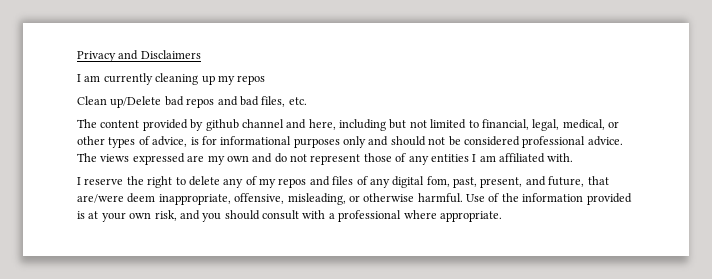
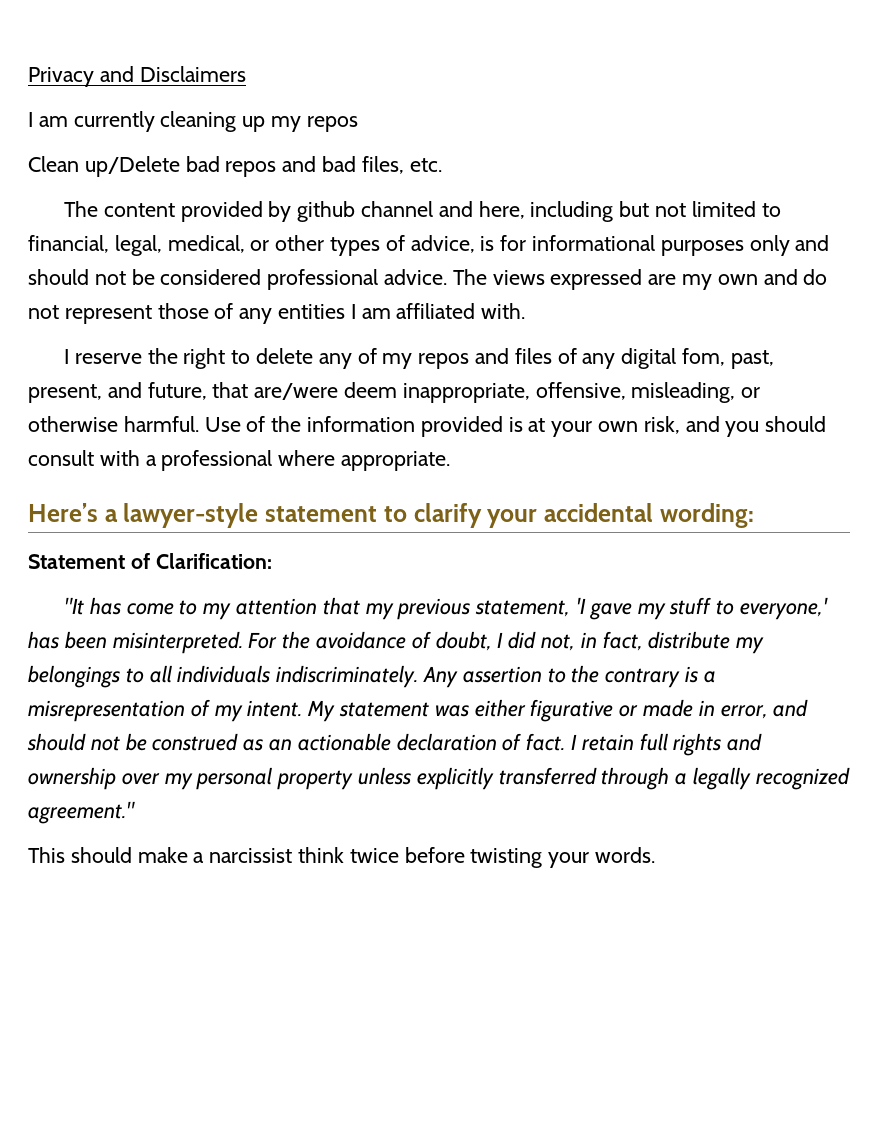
+ Here’s a lawyer-style statement to clarify your accidental wording:
+ Statement of Clarification:
+ "It has come to my attention that my previous statement, 'I gave my stuff to everyone,' has been misinterpreted. For the avoidance of doubt, I did not, in fact, distribute my belongings to all individuals indiscriminately. Any assertion to the contrary is a misrepresentation of my intent. My statement was either figurative or made in error, and should not be construed as an actionable declaration of fact. I retain full rights and ownership over my personal property unless explicitly transferred through a legally recognized agreement."
+ This should make a narcissist think twice before twisting your words.

